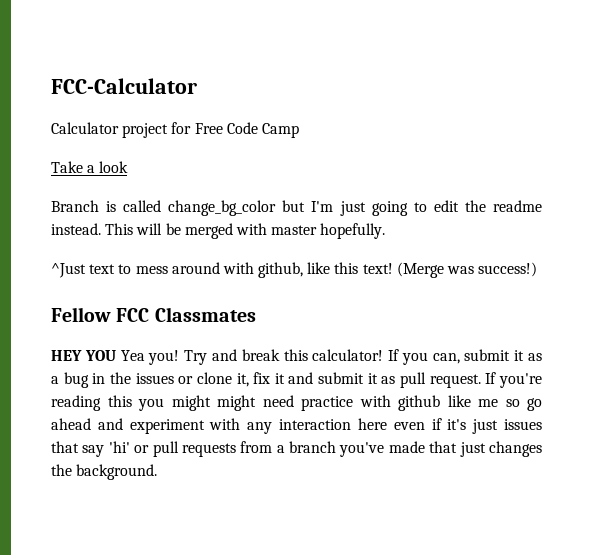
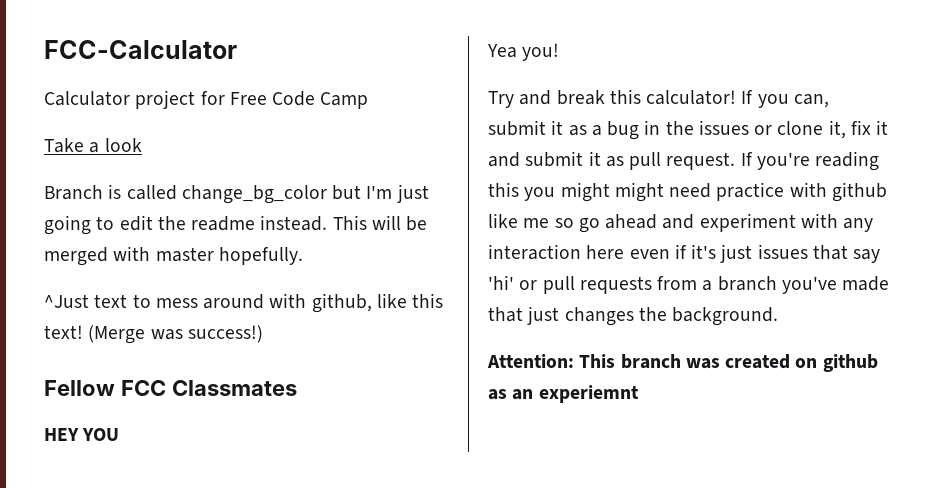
- HEY YOU Yea you! Try and break this calculator!
+ HEY YOU
+ Yea you!
+ Try and break this calculator!
+ Attention: This branch was created on github as an experiemnt

